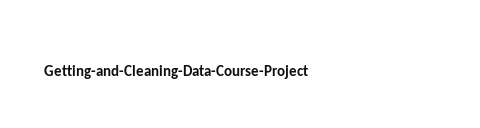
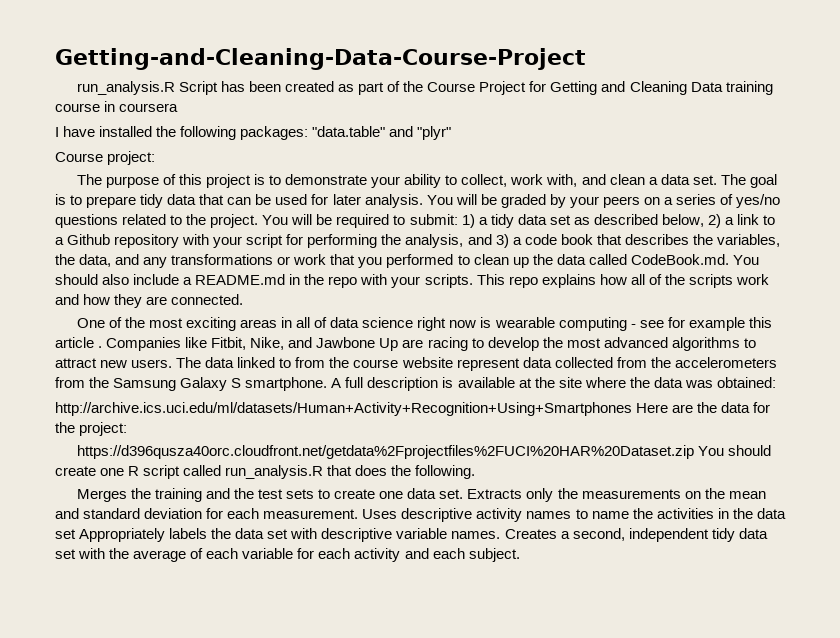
+ run_analysis.R Script has been created as part of the Course Project for Getting and Cleaning Data training course in coursera
+ I have installed the following packages: "data.table" and "plyr"
+ Course project:
+ The purpose of this project is to demonstrate your ability to collect, work with, and clean a data set. The goal is to prepare tidy data that can be used for later analysis. You will be graded by your peers on a series of yes/no questions related to the project. You will be required to submit: 1) a tidy data set as described below, 2) a link to a Github repository with your script for performing the analysis, and 3) a code book that describes the variables, the data, and any transformations or work that you performed to clean up the data called CodeBook.md. You should also include a README.md in the repo with your scripts. This repo explains how all of the scripts work and how they are connected.
+ One of the most exciting areas in all of data science right now is wearable computing - see for example this article . Companies like Fitbit, Nike, and Jawbone Up are racing to develop the most advanced algorithms to attract new users. The data linked to from the course website represent data collected from the accelerometers from the Samsung Galaxy S smartphone. A full description is available at the site where the data was obtained:
+ http://archive.ics.uci.edu/ml/datasets/Human+Activity+Recognition+Using+Smartphones Here are the data for the project:
+ https://d396qusza40orc.cloudfront.net/getdata%2Fprojectfiles%2FUCI%20HAR%20Dataset.zip You should create one R script called run_analysis.R that does the following.
+ Merges the training and the test sets to create one data set. Extracts only the measurements on the mean and standard deviation for each measurement. Uses descriptive activity names to name the activities in the data set Appropriately labels the data set with descriptive variable names. Creates a second, independent tidy data set with the average of each variable for each activity and each subject.

